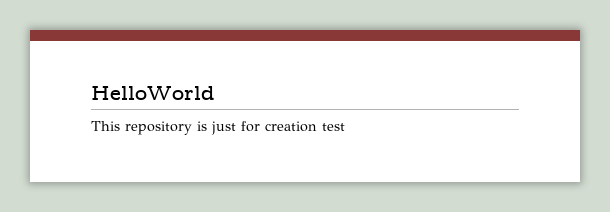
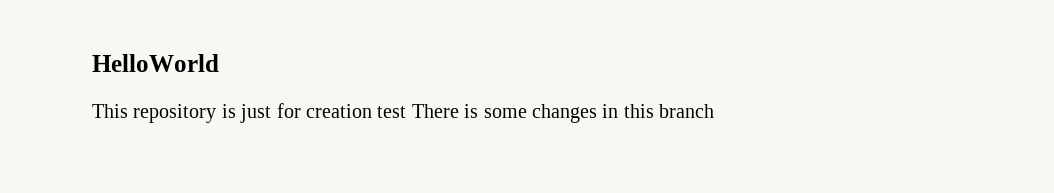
- This repository is just for creation test
+ This repository is just for creation test There is some changes in this branch

